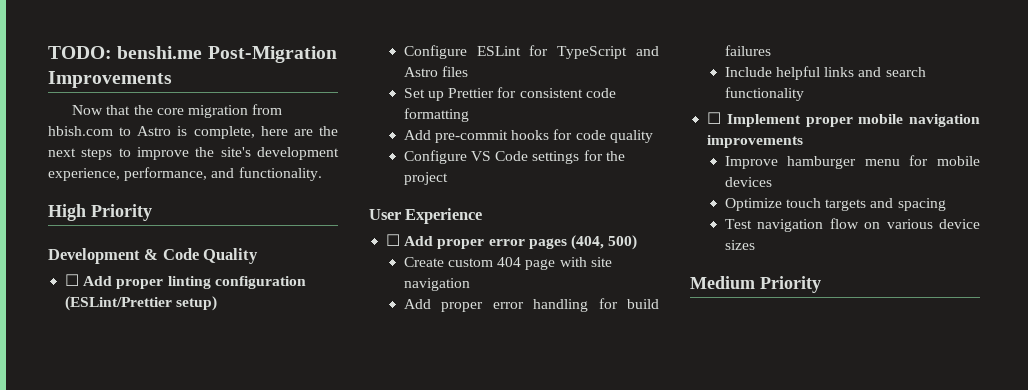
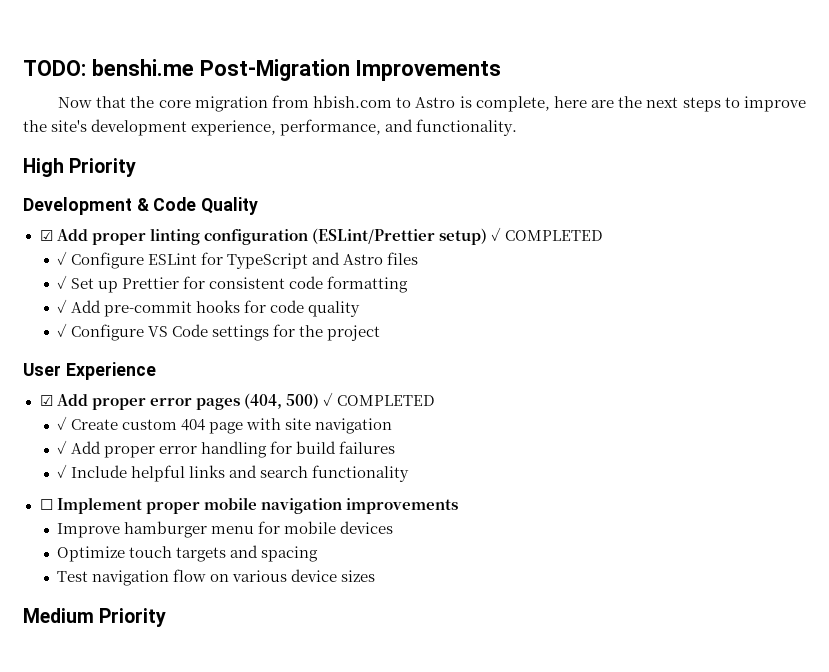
- ☐ Add proper linting configuration (ESLint/Prettier setup)
- Configure ESLint for TypeScript and Astro files
+ ☑ Add proper linting configuration (ESLint/Prettier setup) ✓ COMPLETED
+ ✓ Configure ESLint for TypeScript and Astro files
- Set up Prettier for consistent code formatting
+ ✓ Set up Prettier for consistent code formatting
- Add pre-commit hooks for code quality
+ ✓ Add pre-commit hooks for code quality
- Configure VS Code settings for the project
+ ✓ Configure VS Code settings for the project
- ☐ Add proper error pages (404, 500)
- Create custom 404 page with site navigation
+ ☑ Add proper error pages (404, 500) ✓ COMPLETED
+ ✓ Create custom 404 page with site navigation
- Add proper error handling for build failures
+ ✓ Add proper error handling for build failures
- Include helpful links and search functionality
+ ✓ Include helpful links and search functionality

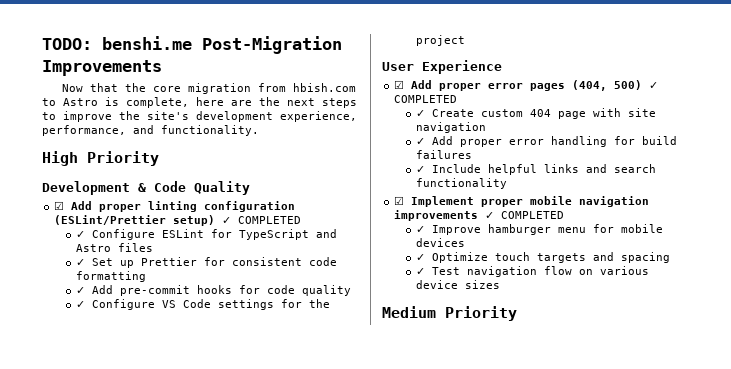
- ☐ Implement proper mobile navigation improvements
- Improve hamburger menu for mobile devices
+ ☑ Implement proper mobile navigation improvements ✓ COMPLETED
+ ✓ Improve hamburger menu for mobile devices
- Optimize touch targets and spacing
+ ✓ Optimize touch targets and spacing
- Test navigation flow on various device sizes
+ ✓ Test navigation flow on various device sizes

